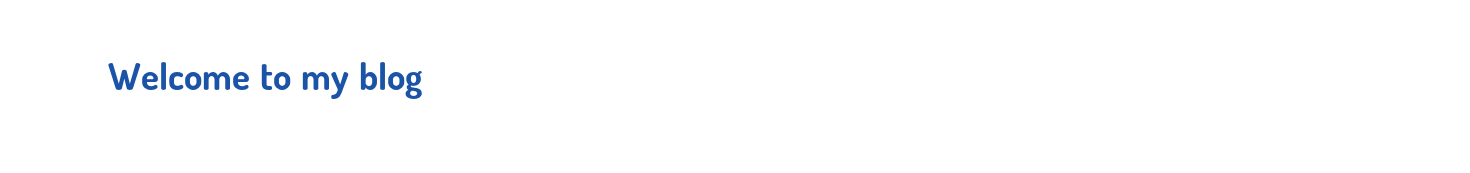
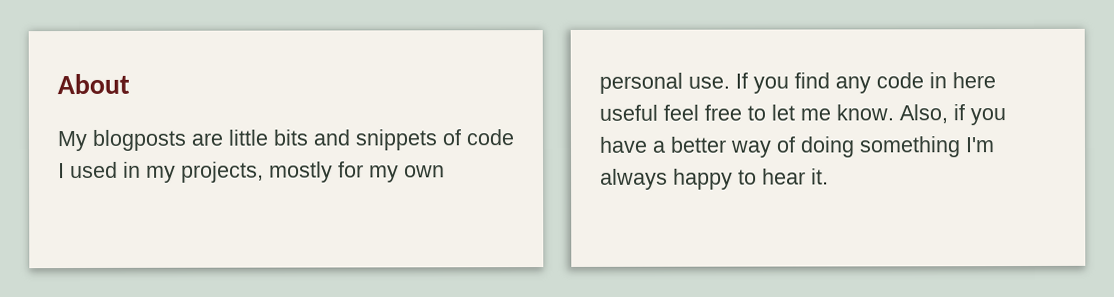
- Welcome to my blog
+ About
+ My blogposts are little bits and snippets of code I used in my projects, mostly for my own personal use. If you find any code in here useful feel free to let me know. Also, if you have a better way of doing something I'm always happy to hear it.

